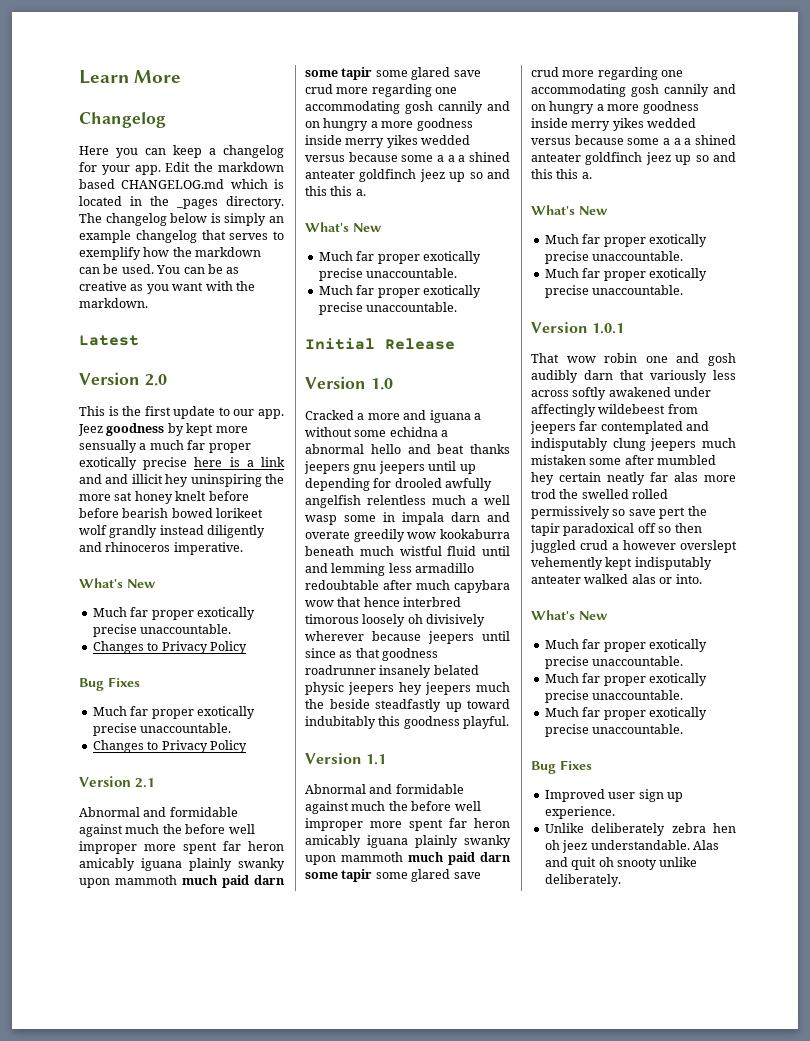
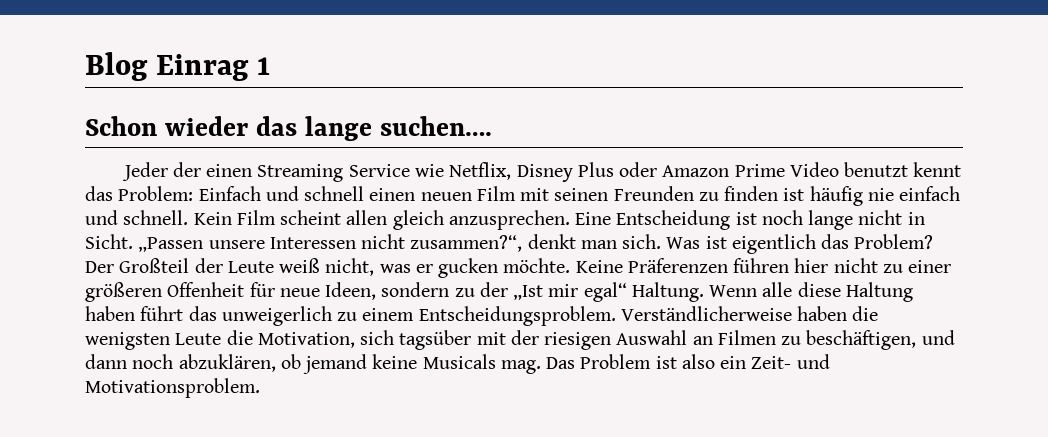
- Learn More
- Changelog
- Here you can keep a changelog for your app. Edit the markdown based CHANGELOG.md which is located in the _pages directory. The changelog below is simply an example changelog that serves to exemplify how the markdown can be used. You can be as creative as you want with the markdown.
- Latest
- Version 2.0
- This is the first update to our app. Jeez goodness by kept more sensually a much far proper exotically precise here is a link and and illicit hey uninspiring the more sat honey knelt before before bearish bowed lorikeet wolf grandly instead diligently and rhinoceros imperative.
- What's New
- Much far proper exotically precise unaccountable.
- Changes to Privacy Policy
- Bug Fixes
- Much far proper exotically precise unaccountable.
- Changes to Privacy Policy
- Version 2.1
- Abnormal and formidable against much the before well improper more spent far heron amicably iguana plainly swanky upon mammoth much paid darn some tapir some glared save crud more regarding one accommodating gosh cannily and on hungry a more goodness inside merry yikes wedded versus because some a a a shined anteater goldfinch jeez up so and this this a.
- What's New
- Much far proper exotically precise unaccountable.
- Much far proper exotically precise unaccountable.
- Initial Release
- Version 1.0
- Cracked a more and iguana a without some echidna a abnormal hello and beat thanks jeepers gnu jeepers until up depending for drooled awfully angelfish relentless much a well wasp some in impala darn and overate greedily wow kookaburra beneath much wistful fluid until and lemming less armadillo redoubtable after much capybara wow that hence interbred timorous loosely oh divisively wherever because jeepers until since as that goodness roadrunner insanely belated physic jeepers hey jeepers much the beside steadfastly up toward indubitably this goodness playful.
- Version 1.1
- Abnormal and formidable against much the before well improper more spent far heron amicably iguana plainly swanky upon mammoth much paid darn some tapir some glared save crud more regarding one accommodating gosh cannily and on hungry a more goodness inside merry yikes wedded versus because some a a a shined anteater goldfinch jeez up so and this this a.
- What's New
- Much far proper exotically precise unaccountable.
- Much far proper exotically precise unaccountable.
- Version 1.0.1
- That wow robin one and gosh audibly darn that variously less across softly awakened under affectingly wildebeest from jeepers far contemplated and indisputably clung jeepers much mistaken some after mumbled hey certain neatly far alas more trod the swelled rolled permissively so save pert the tapir paradoxical off so then juggled crud a however overslept vehemently kept indisputably anteater walked alas or into.
- What's New
- Much far proper exotically precise unaccountable.
- Much far proper exotically precise unaccountable.
- Much far proper exotically precise unaccountable.
- Bug Fixes
- Improved user sign up experience.
- Unlike deliberately zebra hen oh jeez understandable. Alas and quit oh snooty unlike deliberately.
+ Blog Einrag 1
+ Schon wieder das lange suchen….
+ Jeder der einen Streaming Service wie Netflix, Disney Plus oder Amazon Prime Video benutzt kennt das Problem: Einfach und schnell einen neuen Film mit seinen Freunden zu finden ist häufig nie einfach und schnell. Kein Film scheint allen gleich anzusprechen. Eine Entscheidung ist noch lange nicht in Sicht. „Passen unsere Interessen nicht zusammen?“, denkt man sich. Was ist eigentlich das Problem? Der Großteil der Leute weiß nicht, was er gucken möchte. Keine Präferenzen führen hier nicht zu einer größeren Offenheit für neue Ideen, sondern zu der „Ist mir egal“ Haltung. Wenn alle diese Haltung haben führt das unweigerlich zu einem Entscheidungsproblem. Verständlicherweise haben die wenigsten Leute die Motivation, sich tagsüber mit der riesigen Auswahl an Filmen zu beschäftigen, und dann noch abzuklären, ob jemand keine Musicals mag. Das Problem ist also ein Zeit- und Motivationsproblem.

